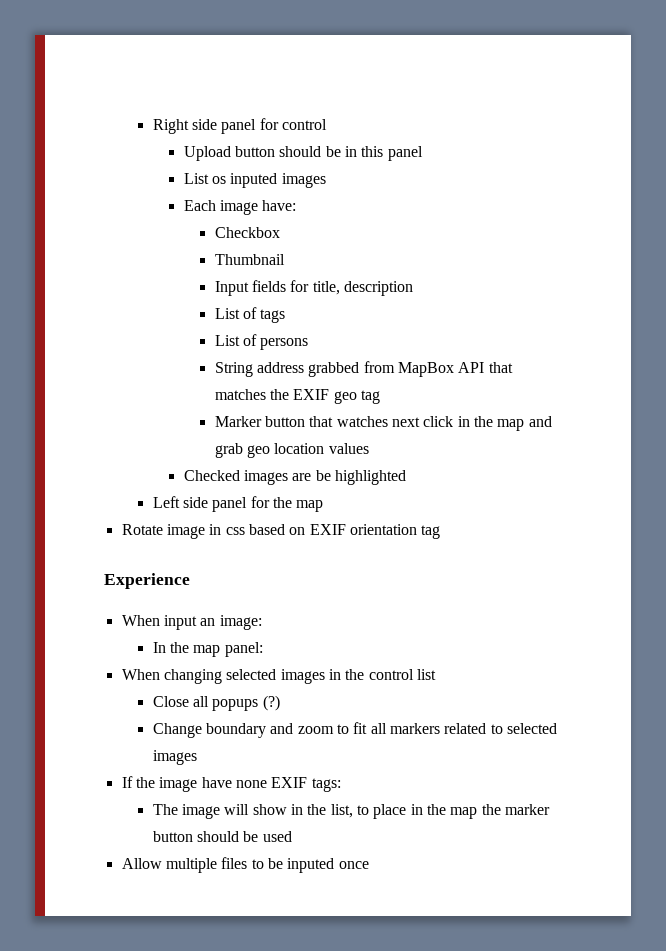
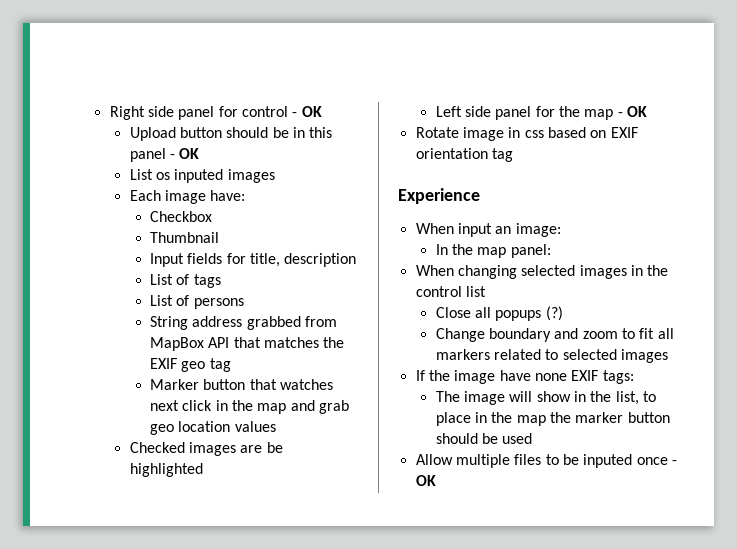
- Right side panel for control
+ Right side panel for control - OK
- Upload button should be in this panel
+ Upload button should be in this panel - OK
- Left side panel for the map
+ Left side panel for the map - OK
- Allow multiple files to be inputed once
+ Allow multiple files to be inputed once - OK

